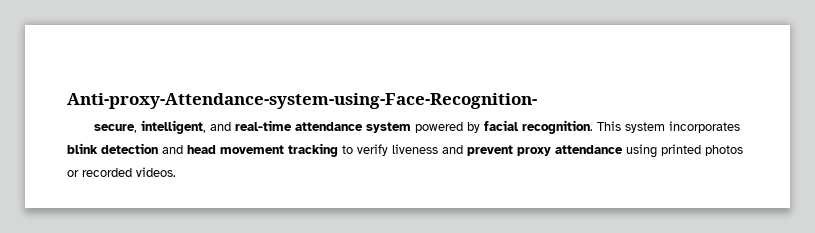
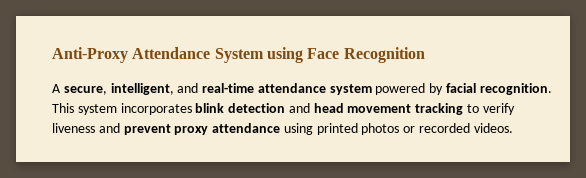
- Anti-proxy-Attendance-system-using-Face-Recognition-
- secure, intelligent, and real-time attendance system powered by facial recognition.
+ Anti-Proxy Attendance System using Face Recognition
+ A secure, intelligent, and real-time attendance system powered by facial recognition.

